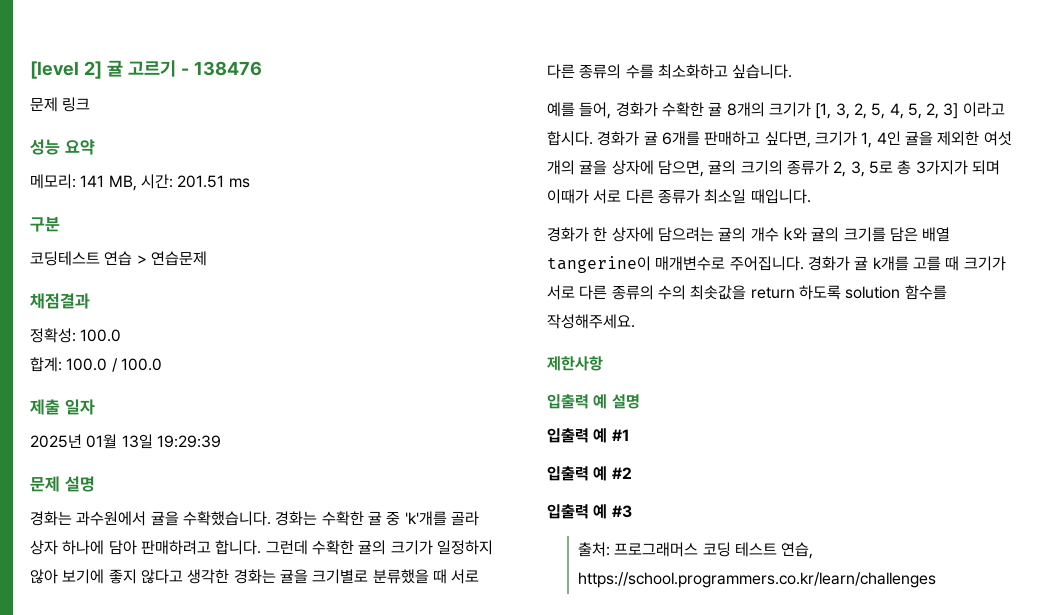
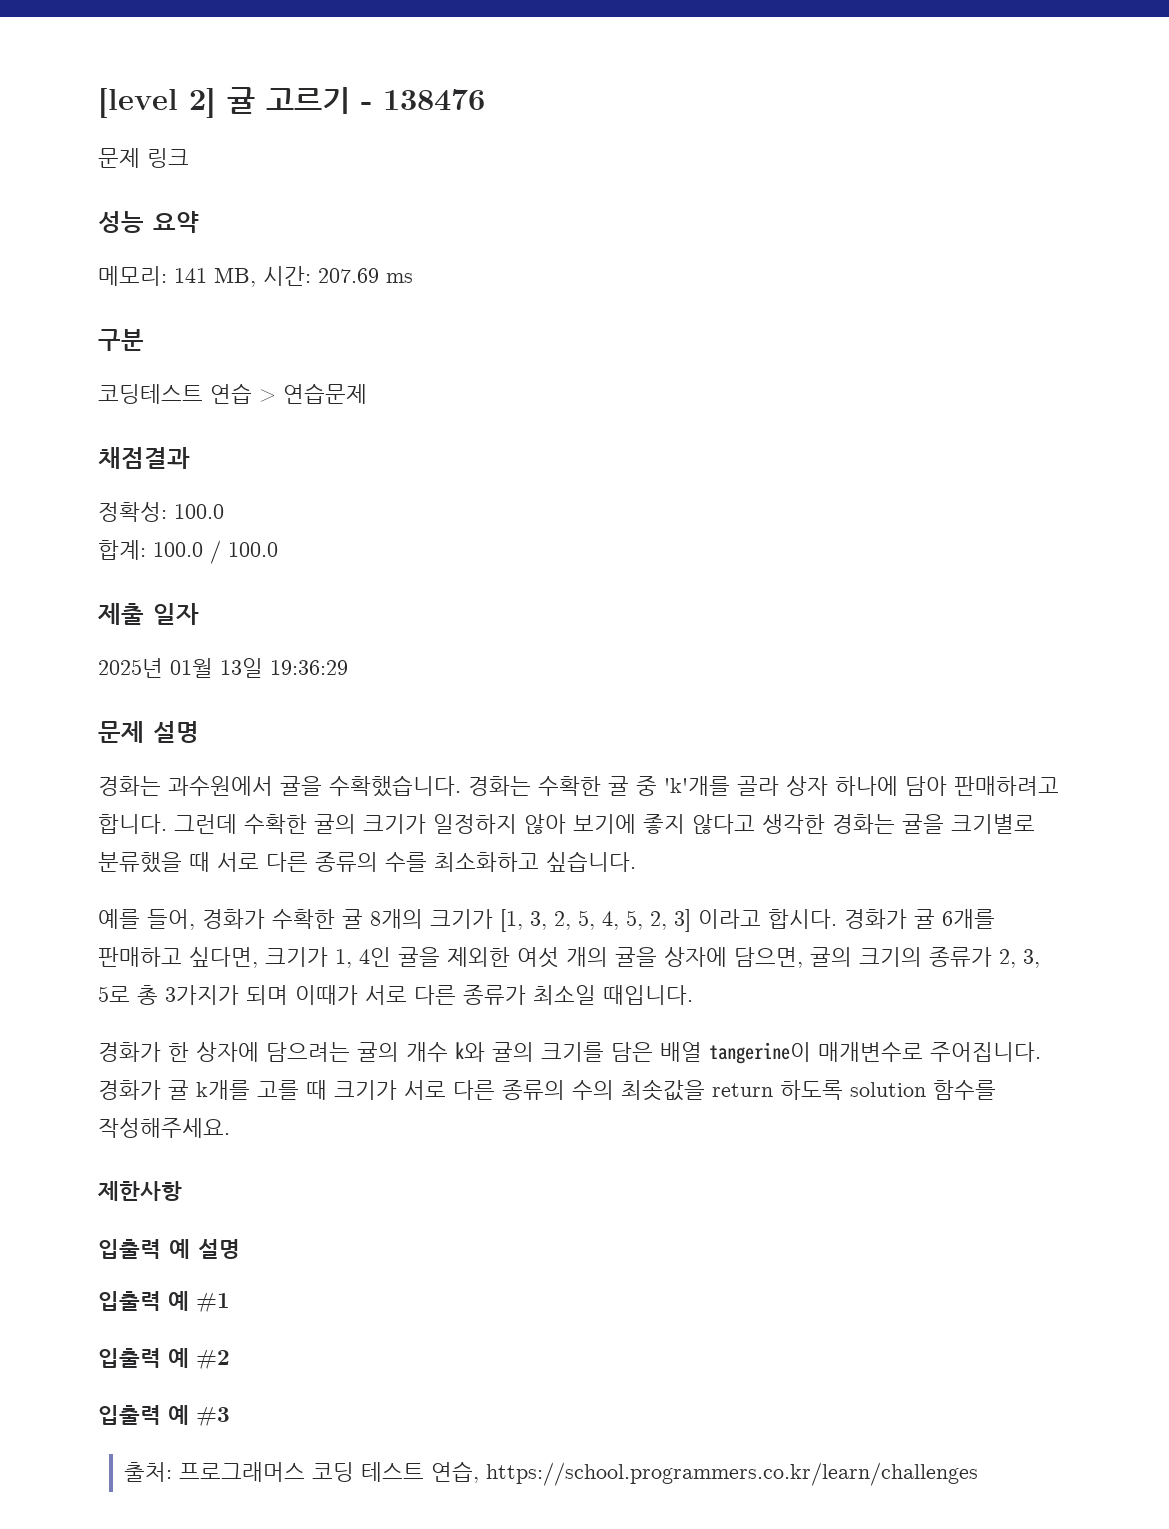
- 메모리: 141 MB, 시간: 201.51 ms
+ 메모리: 141 MB, 시간: 207.69 ms
- 2025년 01월 13일 19:29:39
+ 2025년 01월 13일 19:36:29

